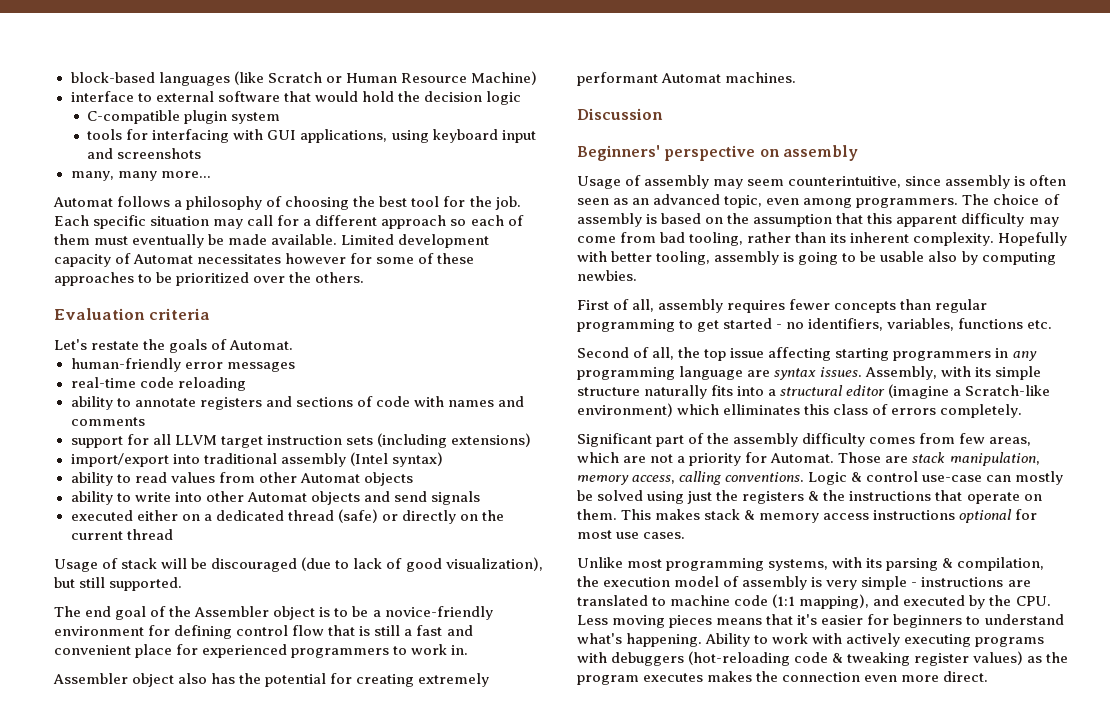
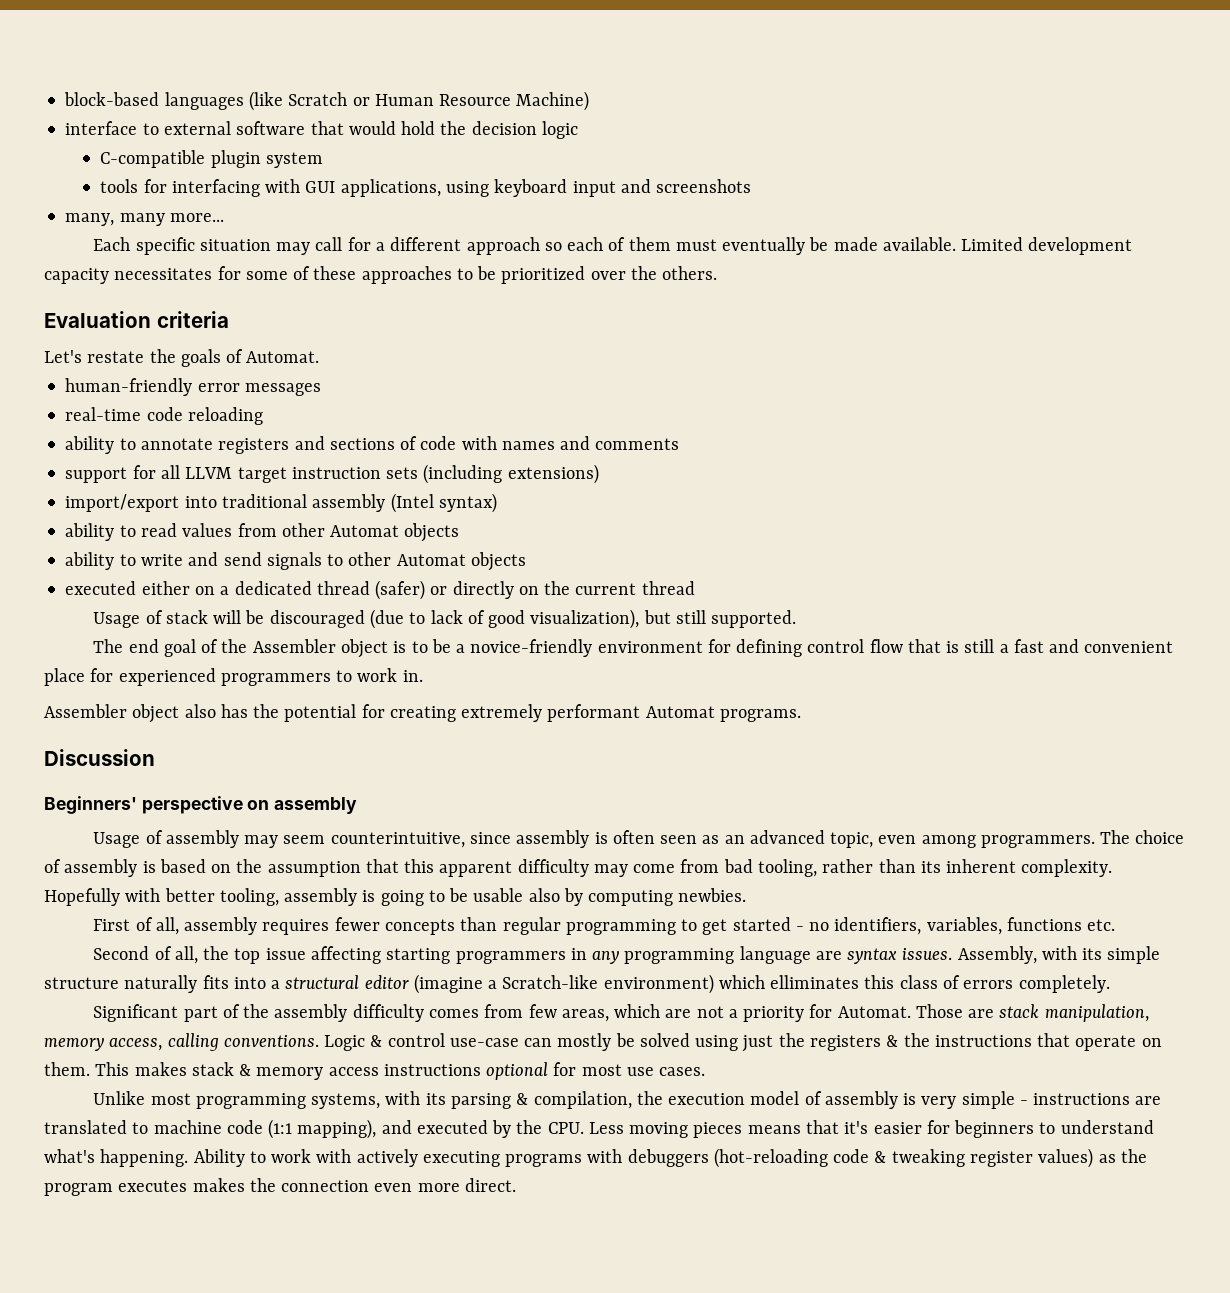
- Automat follows a philosophy of choosing the best tool for the job.
- Limited development capacity of Automat necessitates however for some of these approaches to be prioritized over the others.
+ Limited development capacity necessitates for some of these approaches to be prioritized over the others.
- ability to write into other Automat objects and send signals
+ ability to write and send signals to other Automat objects
- executed either on a dedicated thread (safe) or directly on the current thread
+ executed either on a dedicated thread (safer) or directly on the current thread
- Assembler object also has the potential for creating extremely performant Automat machines.
+ Assembler object also has the potential for creating extremely performant Automat programs.

